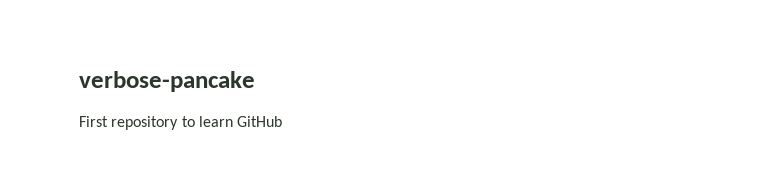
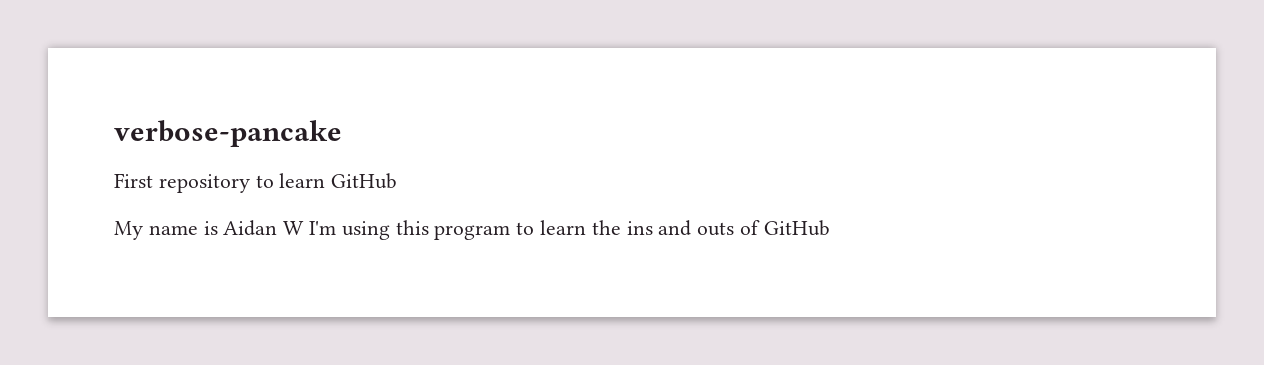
+ My name is Aidan W I'm using this program to learn the ins and outs of GitHub

